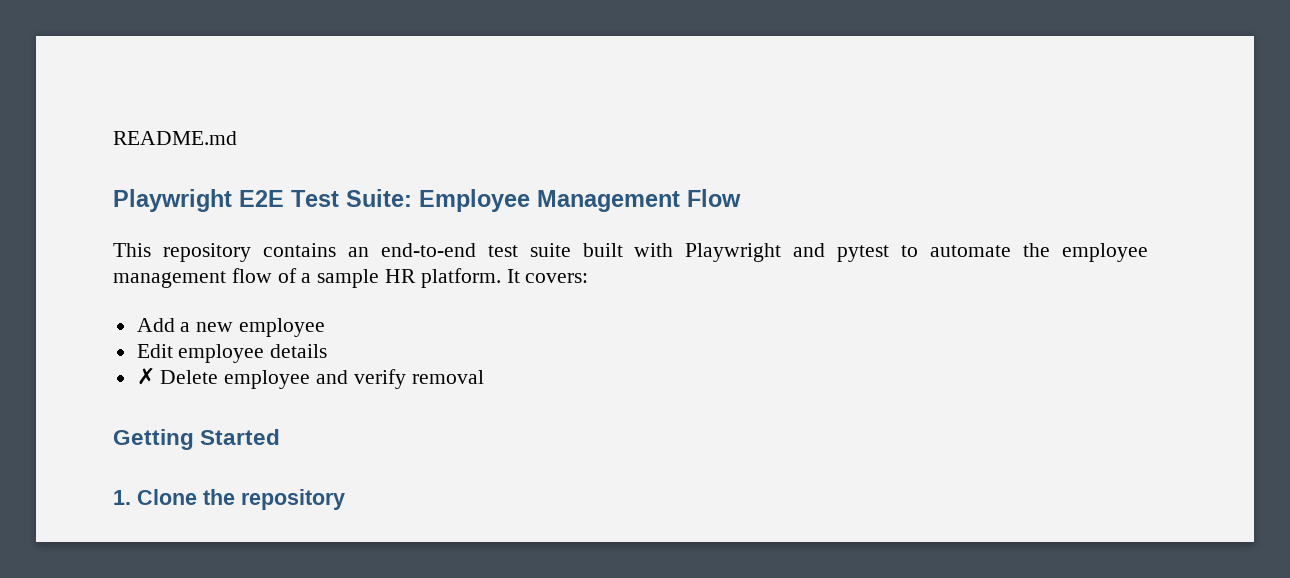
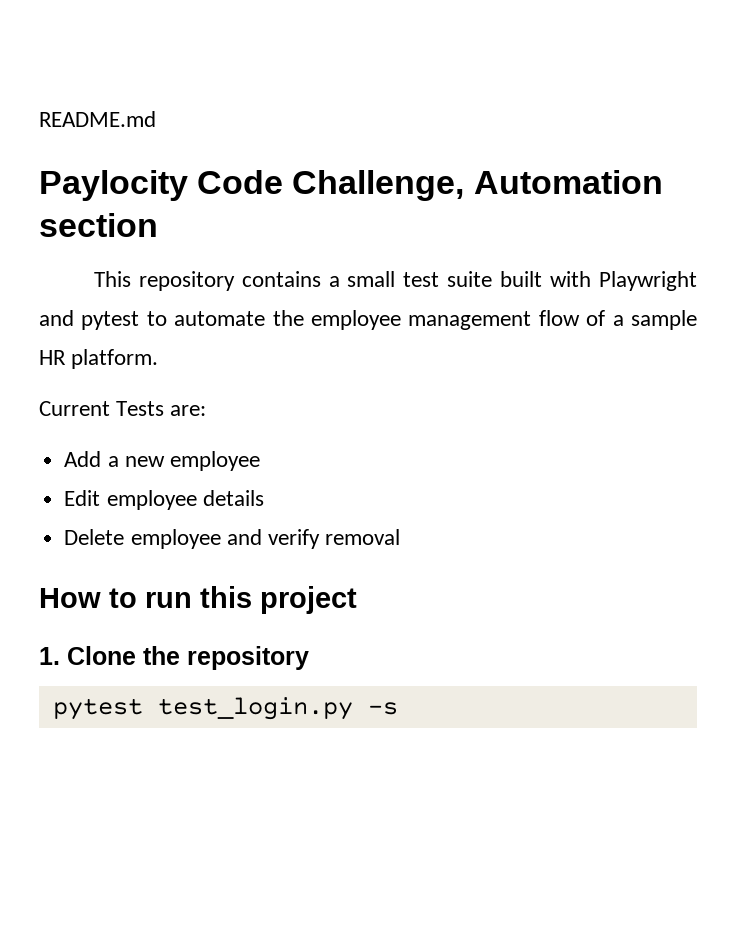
- Playwright E2E Test Suite: Employee Management Flow
+ Paylocity Code Challenge, Automation section
- This repository contains an end-to-end test suite built with Playwright and pytest to automate the employee management flow of a sample HR platform. It covers:
+ This repository contains a small test suite built with Playwright and pytest to automate the employee management flow of a sample HR platform.
+ Current Tests are:
- ✗ Delete employee and verify removal
+ Delete employee and verify removal
- Getting Started
+ How to run this project
+ pytest test_login.py -s

